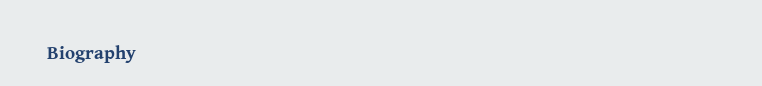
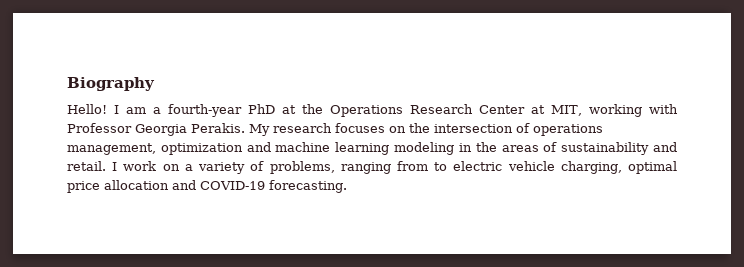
+ Hello! I am a fourth-year PhD at the Operations Research Center at MIT, working with Professor Georgia Perakis. My research focuses on the intersection of operations management, optimization and machine learning modeling in the areas of sustainability and retail. I work on a variety of problems, ranging from to electric vehicle charging, optimal price allocation and COVID-19 forecasting.

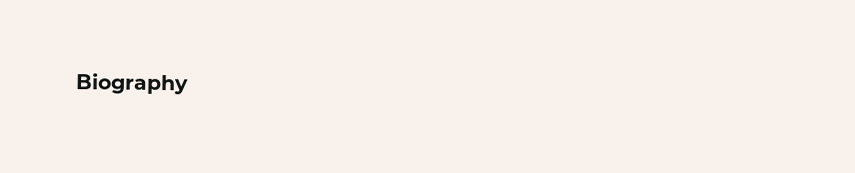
- Hello! I am a fourth-year PhD at the Operations Research Center at MIT, working with Professor Georgia Perakis. My research focuses on the intersection of operations management, optimization and machine learning modeling in the areas of sustainability and retail. I work on a variety of problems, ranging from to electric vehicle charging, optimal price allocation and COVID-19 forecasting.

